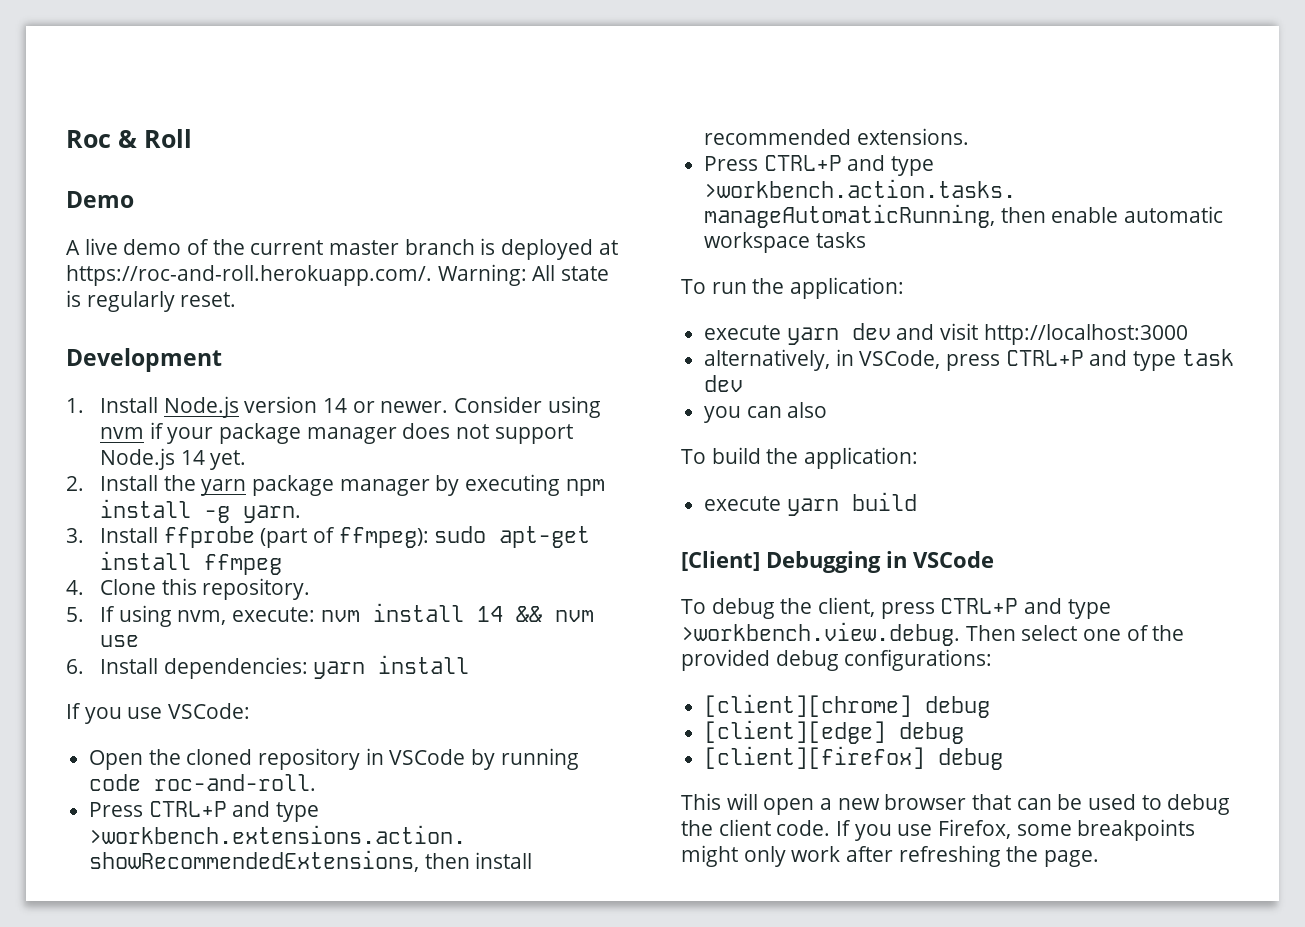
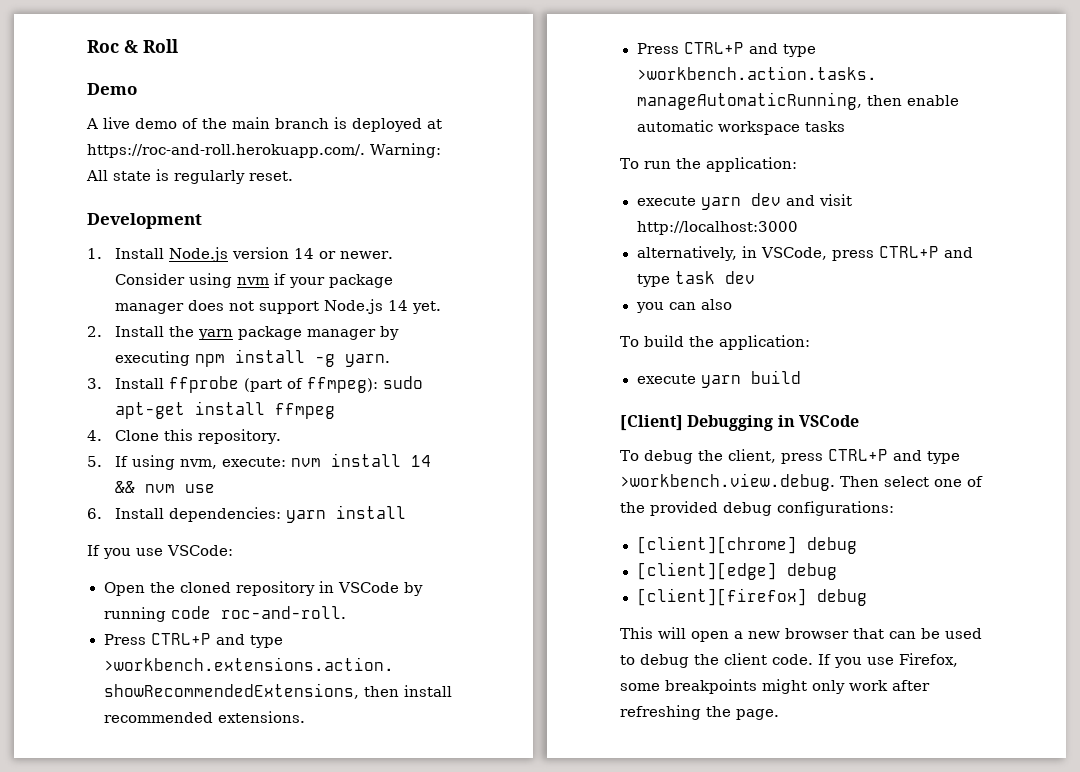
- A live demo of the current master branch is deployed at https://roc-and-roll.herokuapp.com/. Warning: All state is regularly reset.
+ A live demo of the main branch is deployed at https://roc-and-roll.herokuapp.com/. Warning: All state is regularly reset.

